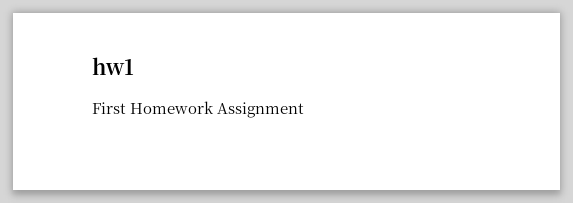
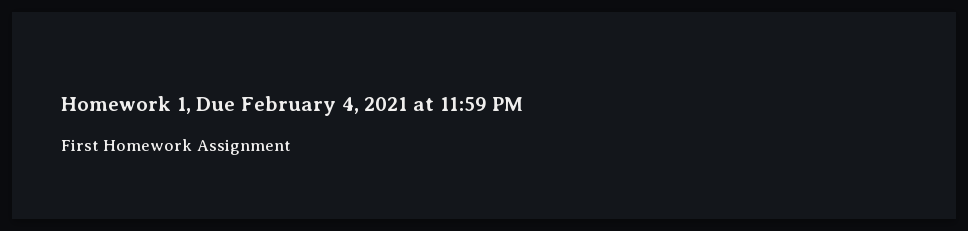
- hw1
+ Homework 1, Due February 4, 2021 at 11:59 PM

